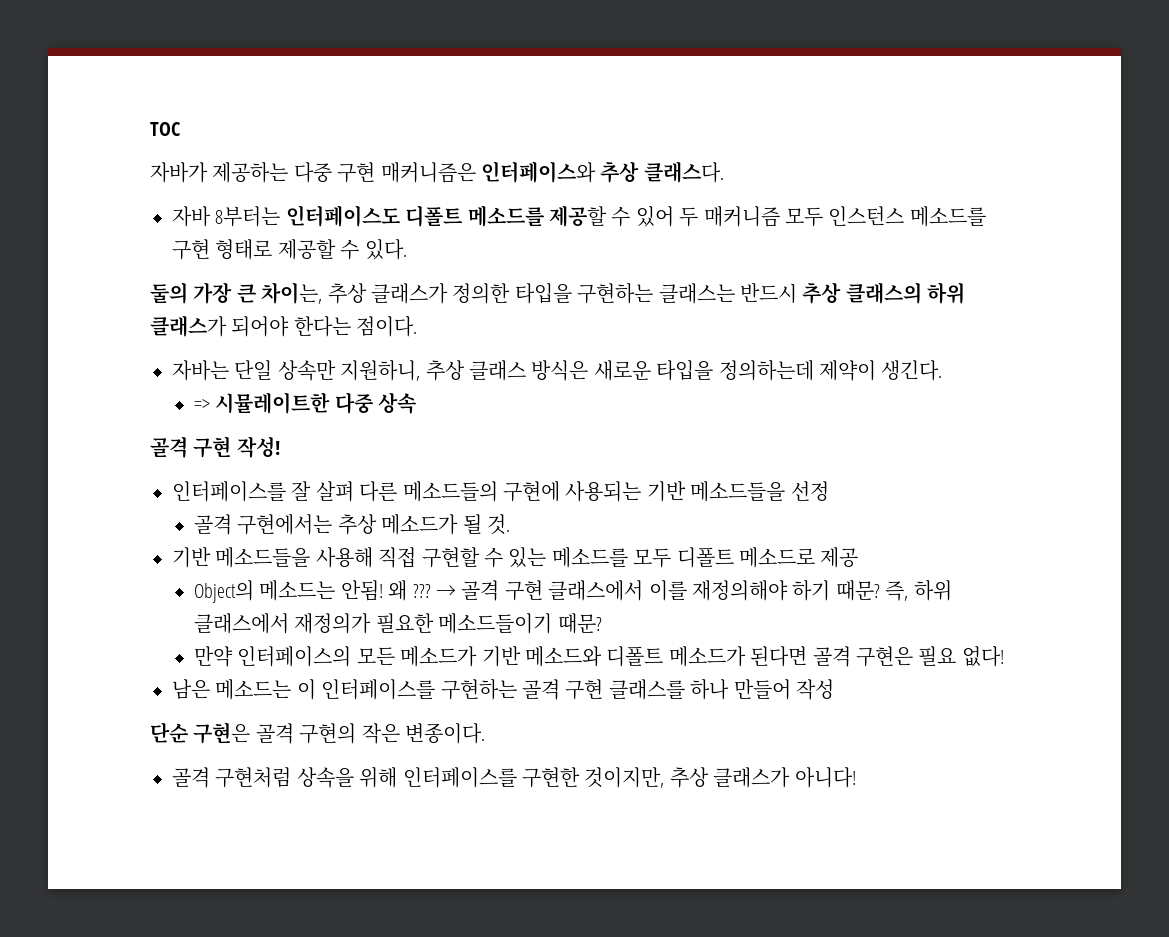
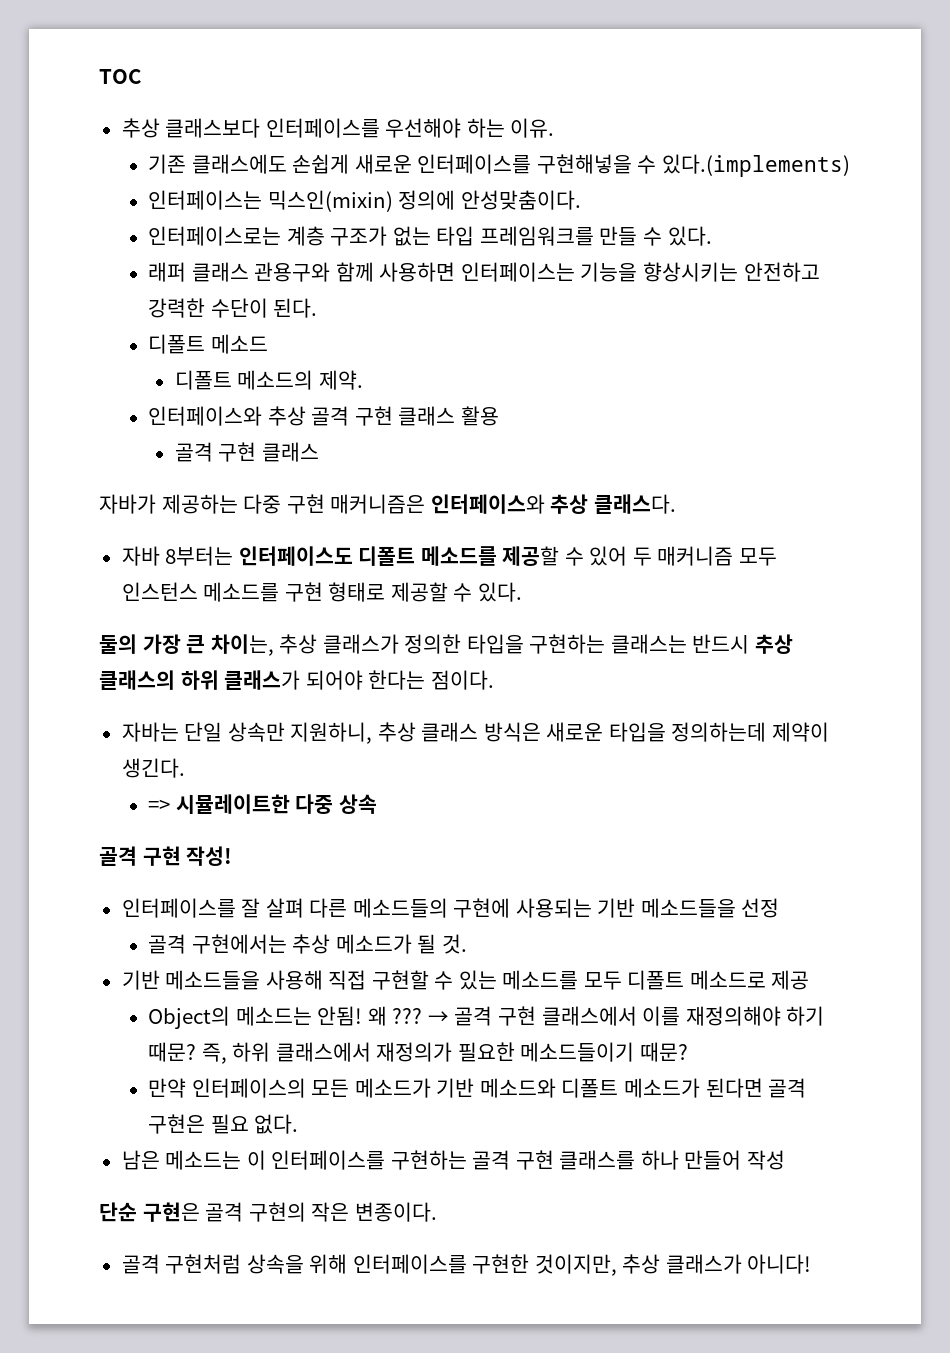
+ 추상 클래스보다 인터페이스를 우선해야 하는 이유.
+ 기존 클래스에도 손쉽게 새로운 인터페이스를 구현해넣을 수 있다.(implements)
+ 인터페이스는 믹스인(mixin) 정의에 안성맞춤이다.
+ 인터페이스로는 계층 구조가 없는 타입 프레임워크를 만들 수 있다.
+ 래퍼 클래스 관용구와 함께 사용하면 인터페이스는 기능을 향상시키는 안전하고 강력한 수단이 된다.
+ 디폴트 메소드
+ 디폴트 메소드의 제약.
+ 인터페이스와 추상 골격 구현 클래스 활용
+ 골격 구현 클래스
- 만약 인터페이스의 모든 메소드가 기반 메소드와 디폴트 메소드가 된다면 골격 구현은 필요 없다!
+ 만약 인터페이스의 모든 메소드가 기반 메소드와 디폴트 메소드가 된다면 골격 구현은 필요 없다.

